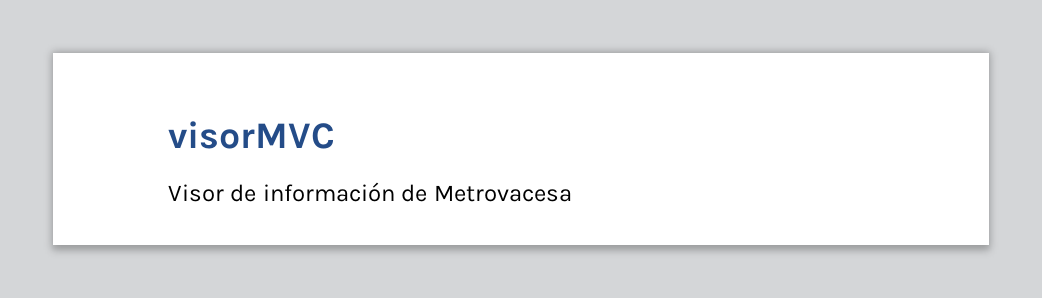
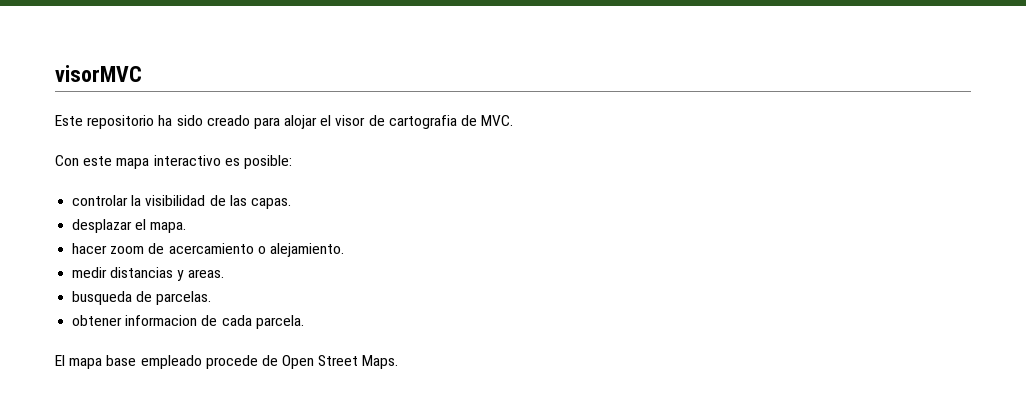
- Visor de información de Metrovacesa
+ Este repositorio ha sido creado para alojar el visor de cartografia de MVC.
+ Con este mapa interactivo es posible:
+ controlar la visibilidad de las capas.
+ desplazar el mapa.
+ hacer zoom de acercamiento o alejamiento.
+ medir distancias y areas.
+ busqueda de parcelas.
+ obtener informacion de cada parcela.
+ El mapa base empleado procede de Open Street Maps.

